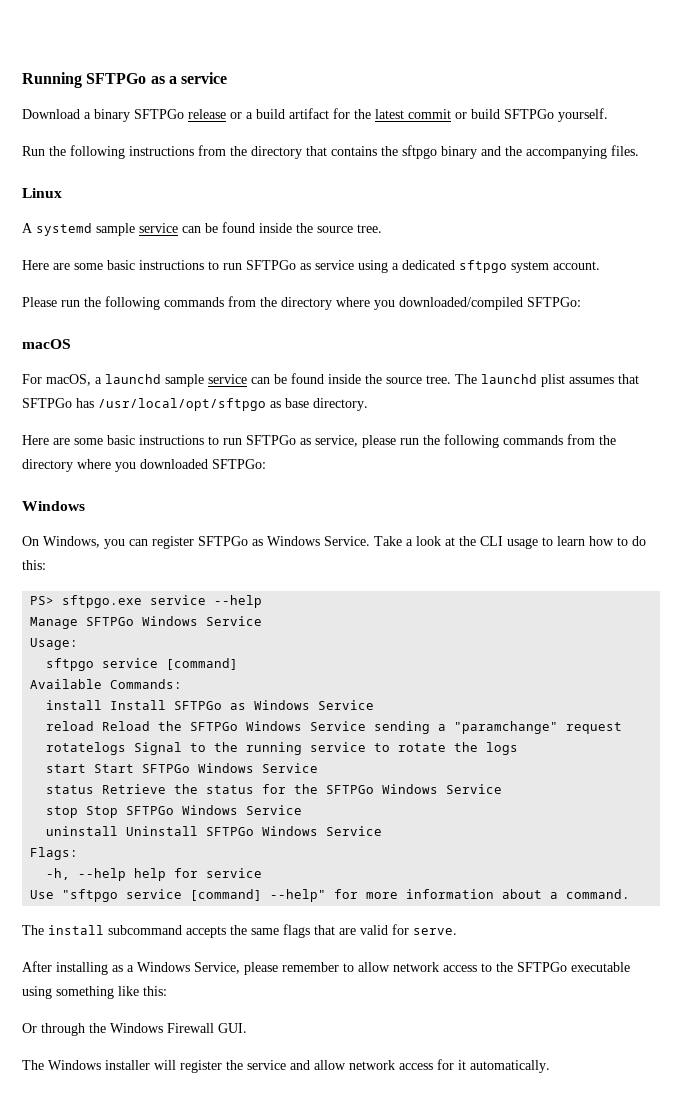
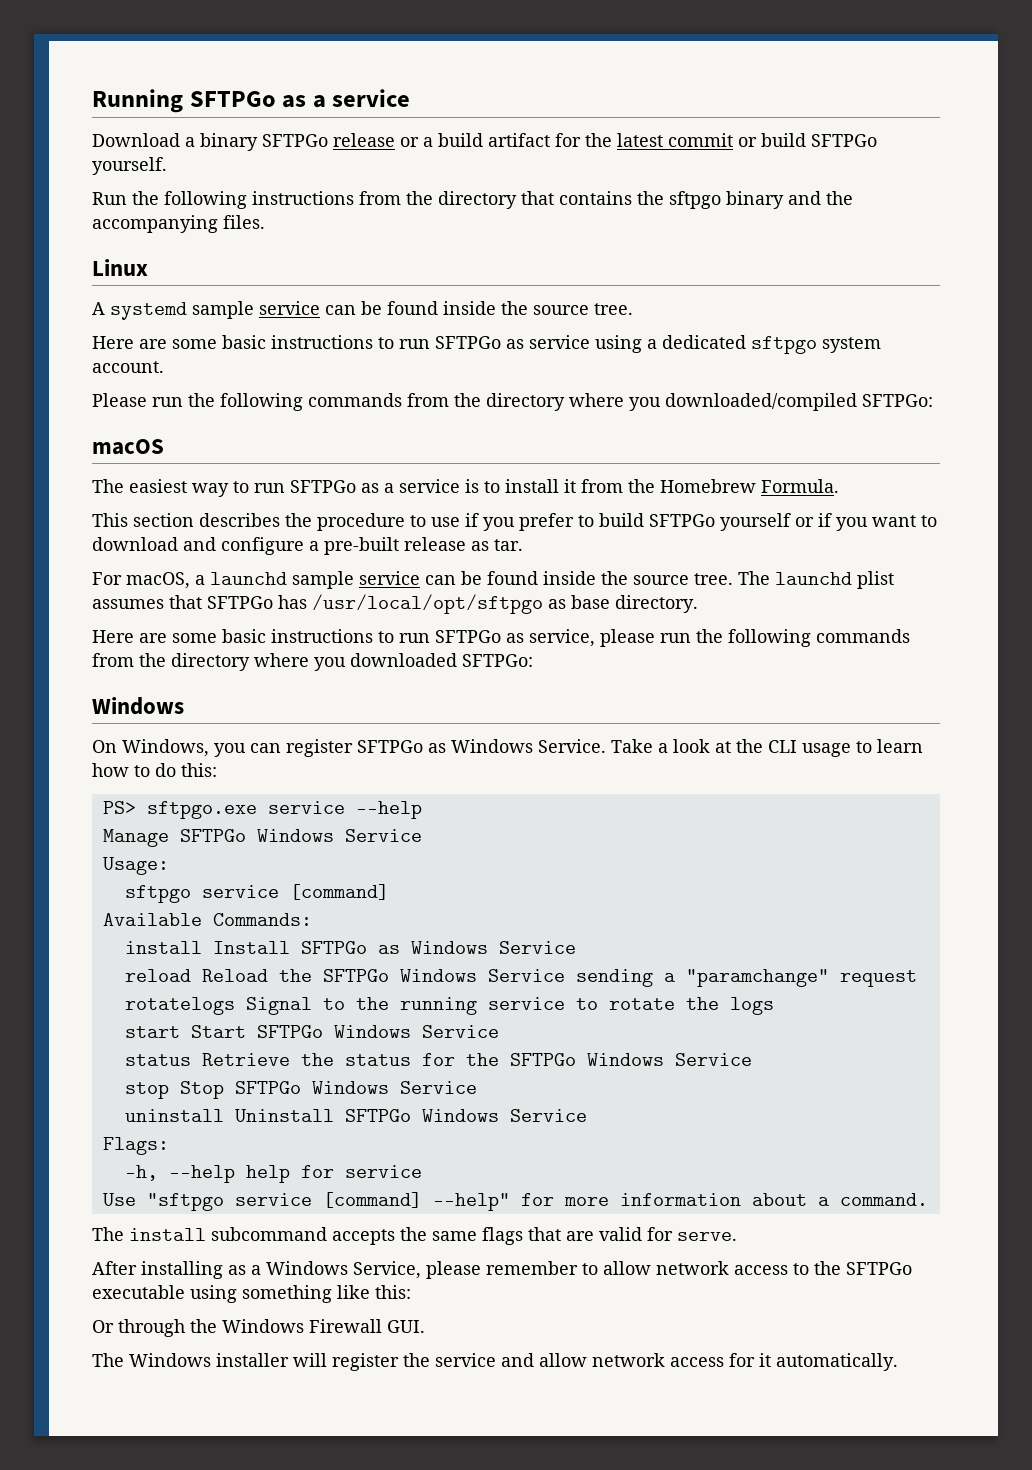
+ The easiest way to run SFTPGo as a service is to install it from the Homebrew Formula.
+ This section describes the procedure to use if you prefer to build SFTPGo yourself or if you want to download and configure a pre-built release as tar.

